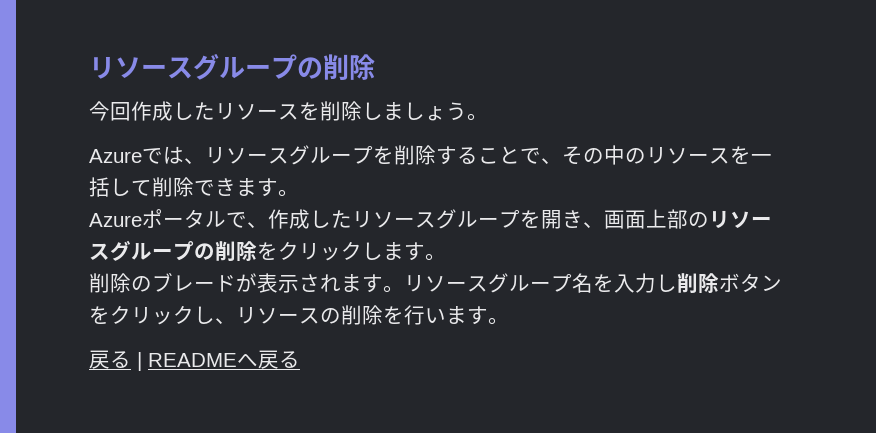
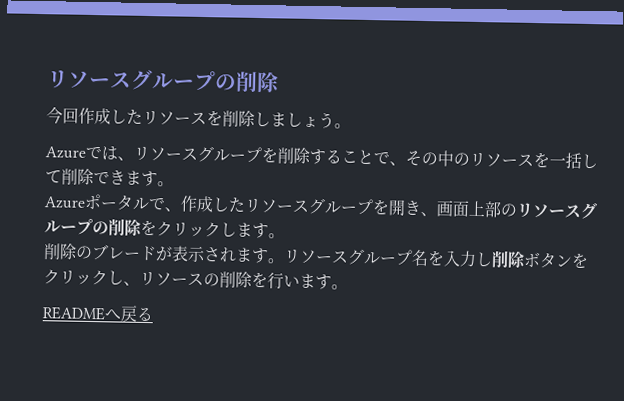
- 戻る | READMEへ戻る
+ READMEへ戻る

